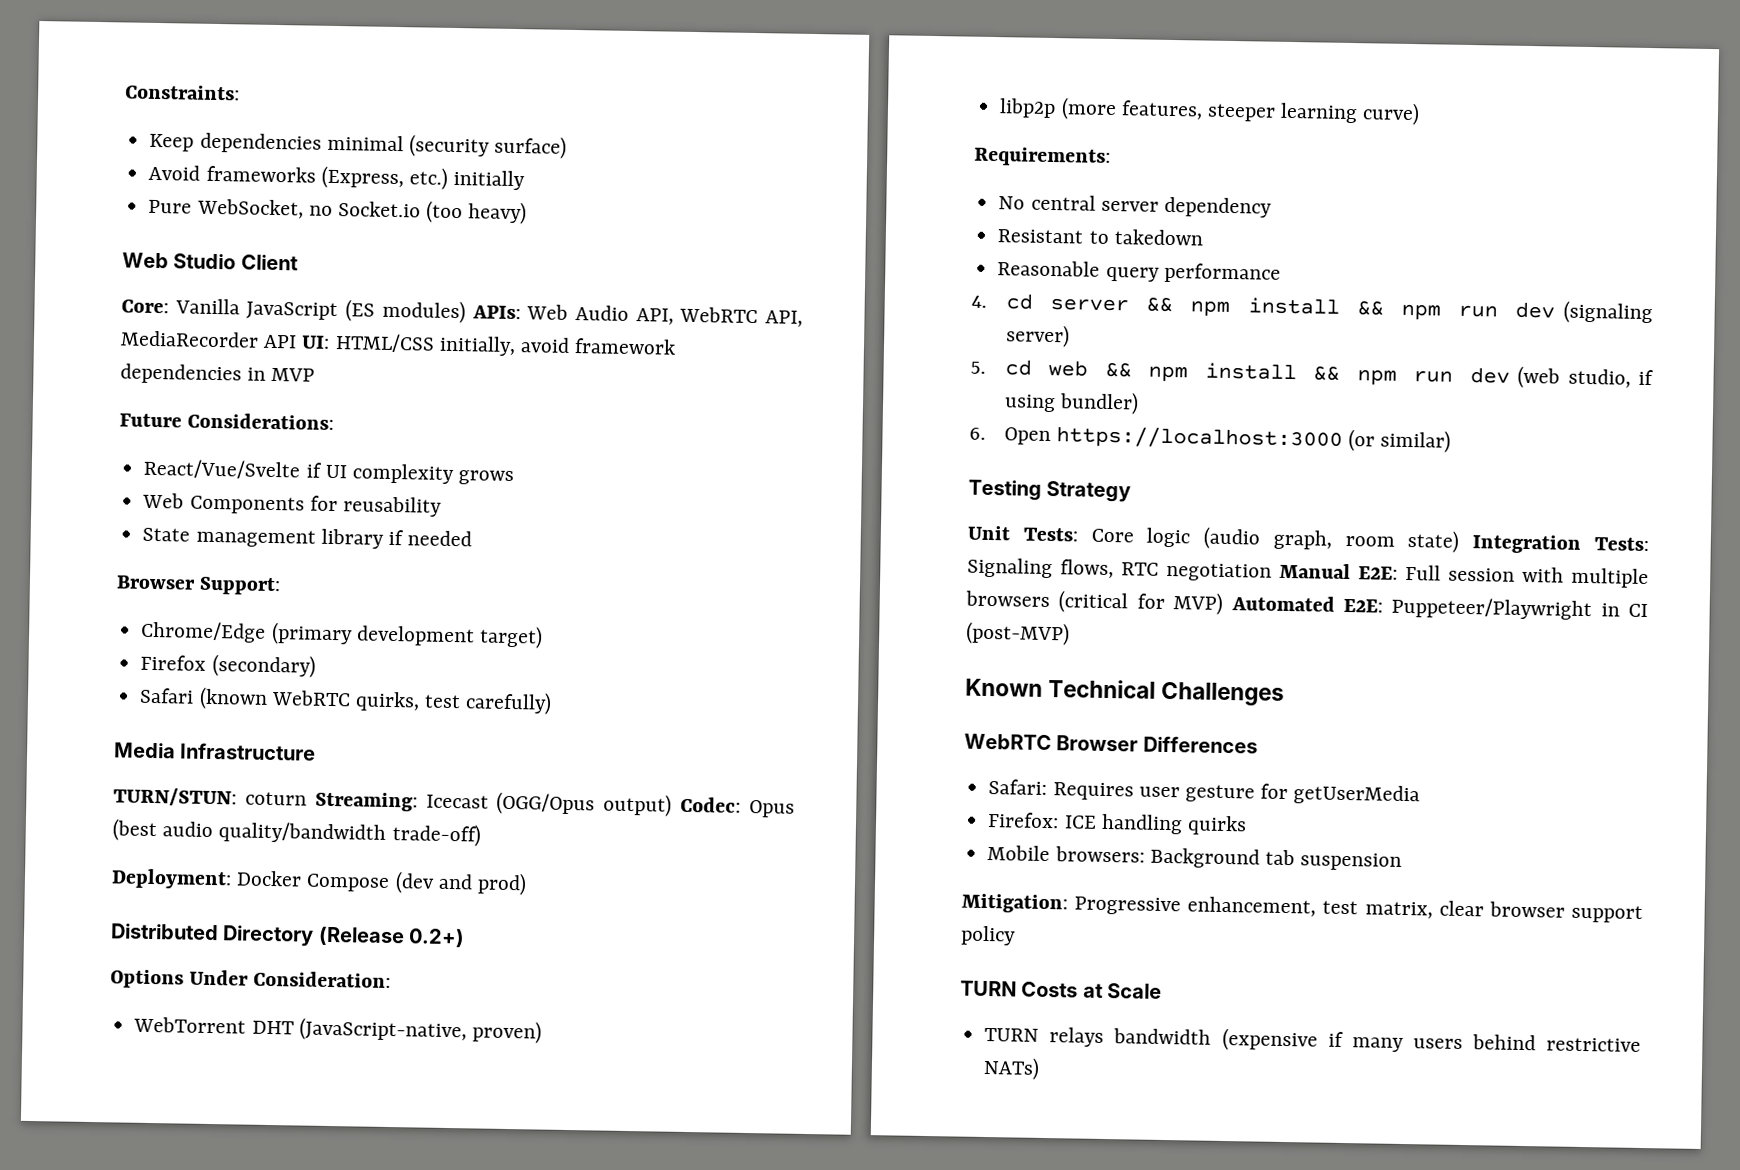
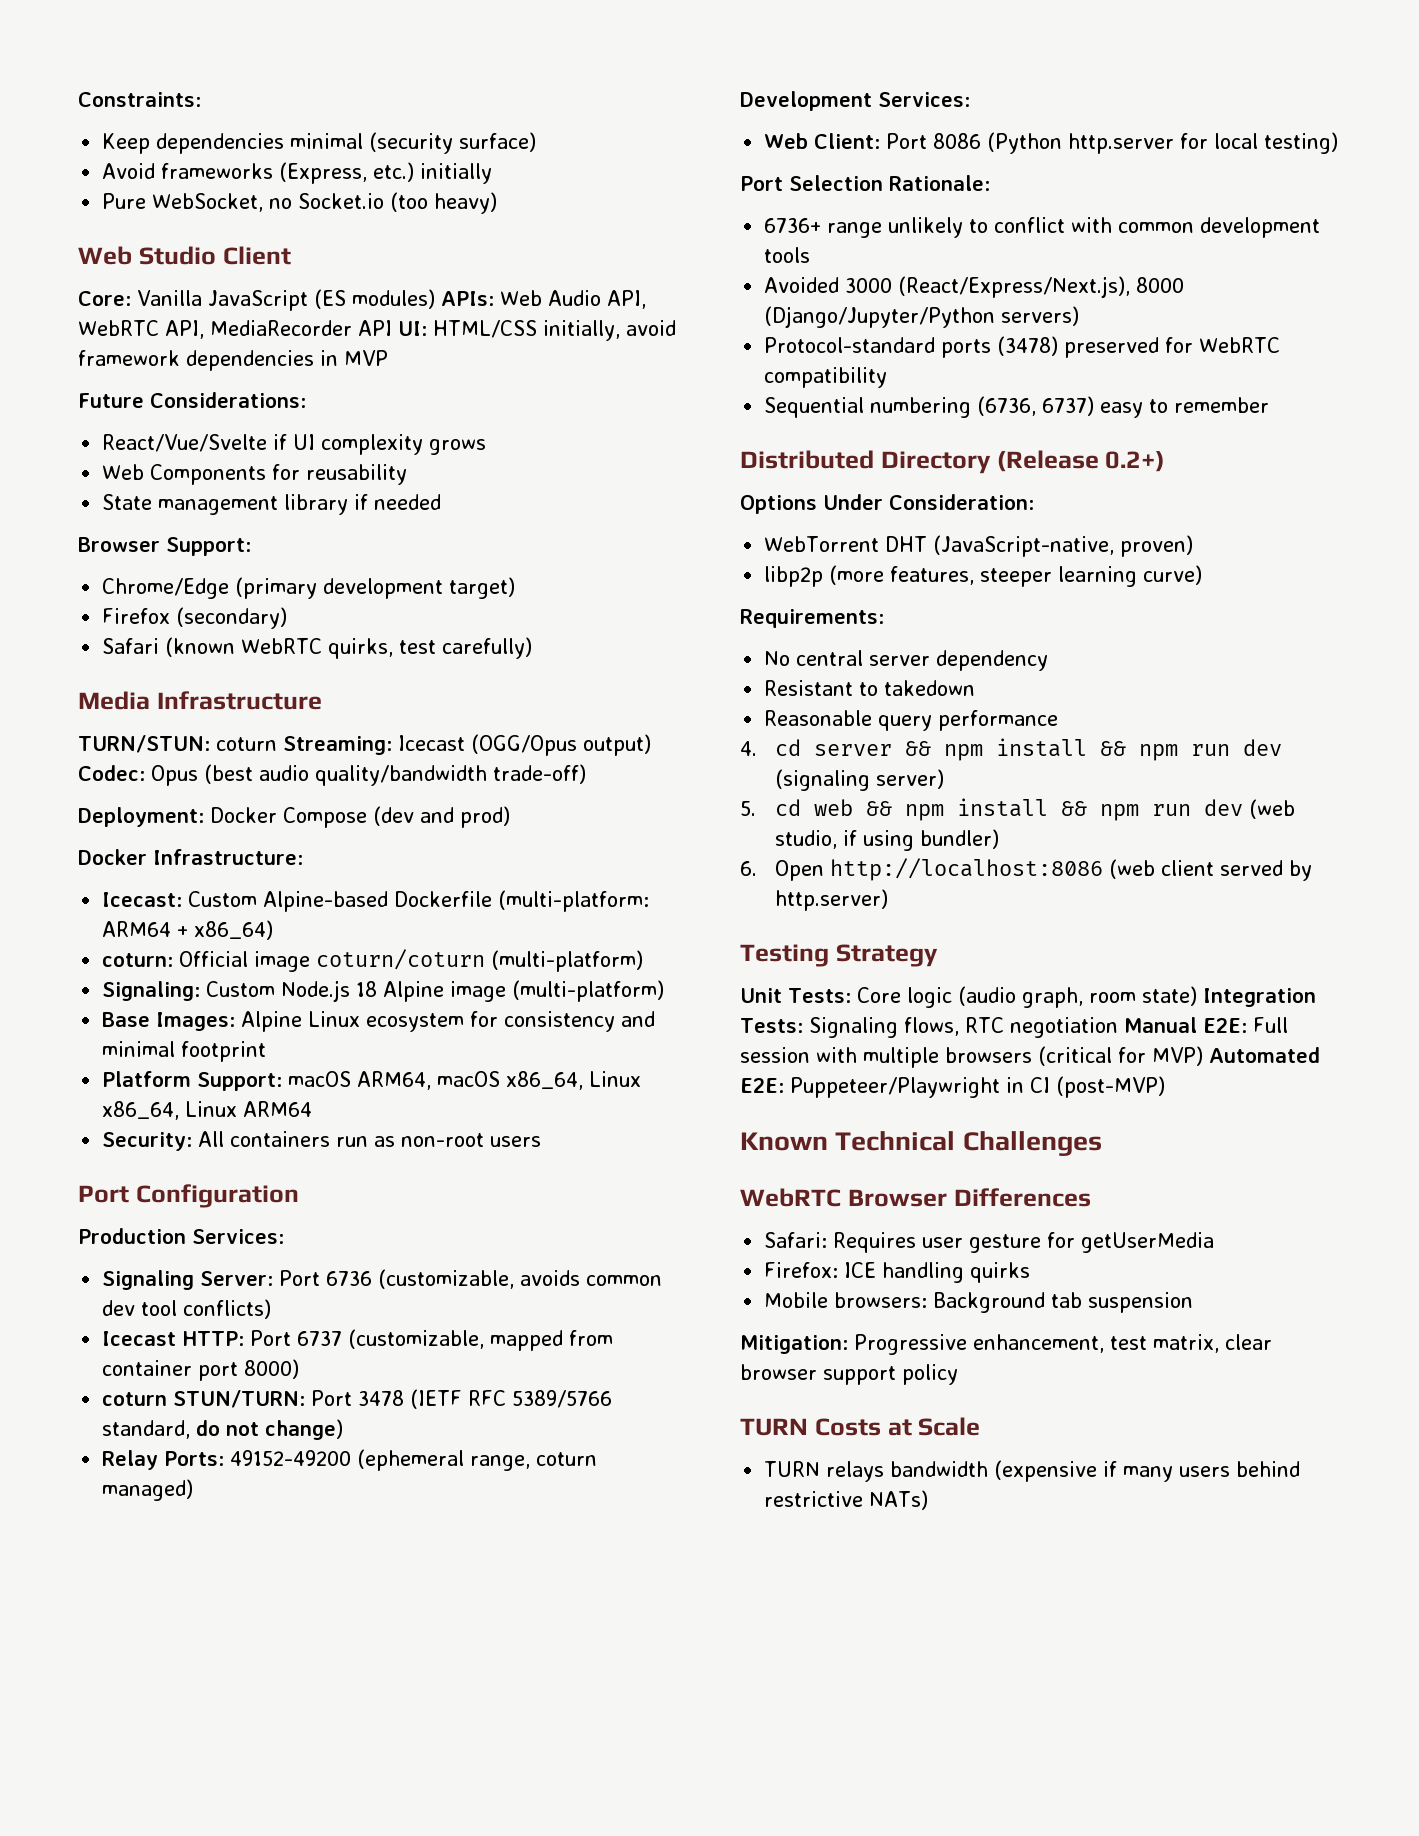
+ Docker Infrastructure:
+ Icecast: Custom Alpine-based Dockerfile (multi-platform: ARM64 + x86_64)
+ coturn: Official image coturn/coturn (multi-platform)
+ Signaling: Custom Node.js 18 Alpine image (multi-platform)
+ Base Images: Alpine Linux ecosystem for consistency and minimal footprint
+ Platform Support: macOS ARM64, macOS x86_64, Linux x86_64, Linux ARM64
+ Security: All containers run as non-root users
+ Port Configuration
+ Production Services:
+ Signaling Server: Port 6736 (customizable, avoids common dev tool conflicts)
+ Icecast HTTP: Port 6737 (customizable, mapped from container port 8000)
+ coturn STUN/TURN: Port 3478 (IETF RFC 5389/5766 standard, do not change)
+ Relay Ports: 49152-49200 (ephemeral range, coturn managed)
+ Development Services:
+ Web Client: Port 8086 (Python http.server for local testing)
+ Port Selection Rationale:
+ 6736+ range unlikely to conflict with common development tools
+ Avoided 3000 (React/Express/Next.js), 8000 (Django/Jupyter/Python servers)
+ Protocol-standard ports (3478) preserved for WebRTC compatibility
+ Sequential numbering (6736, 6737) easy to remember
- 6. Open https://localhost:3000 (or similar)
+ 6. Open http://localhost:8086 (web client served by http.server)

